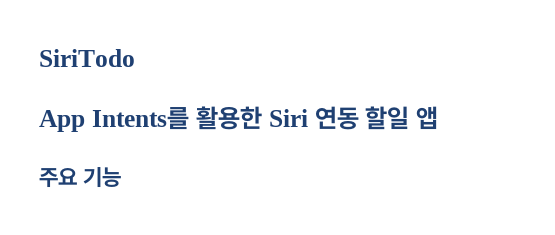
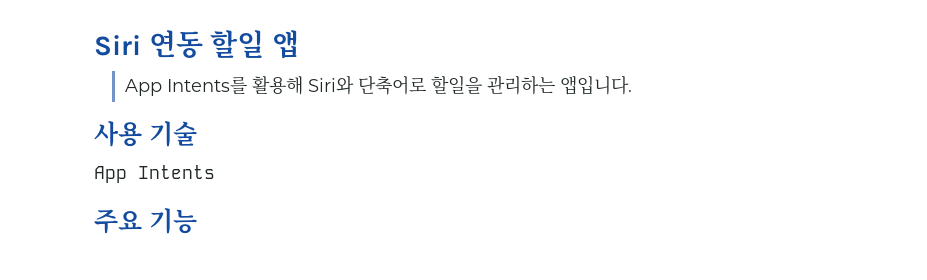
- SiriTodo
- App Intents를 활용한 Siri 연동 할일 앱
+ Siri 연동 할일 앱
+ App Intents를 활용해 Siri와 단축어로 할일을 관리하는 앱입니다.
+ 사용 기술
+ App Intents

